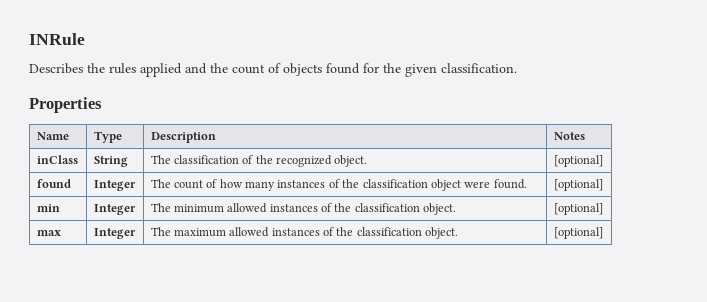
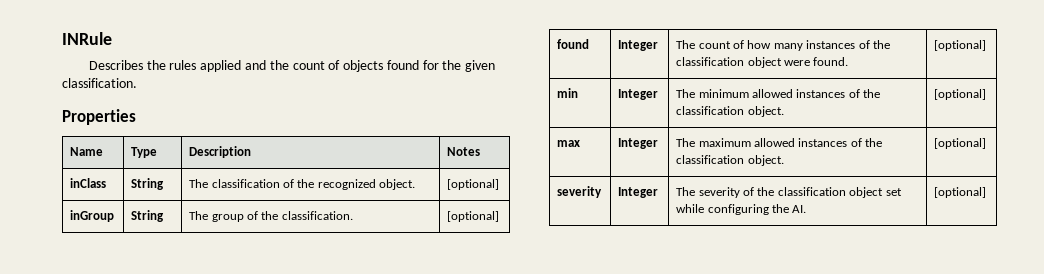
+ inGroup | String | The group of the classification. | [optional]
+ severity | Integer | The severity of the classification object set while configuring the AI. | [optional]

